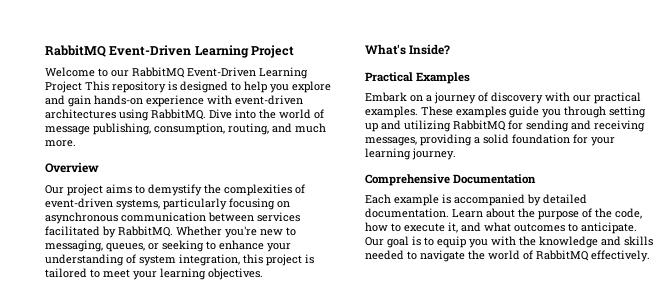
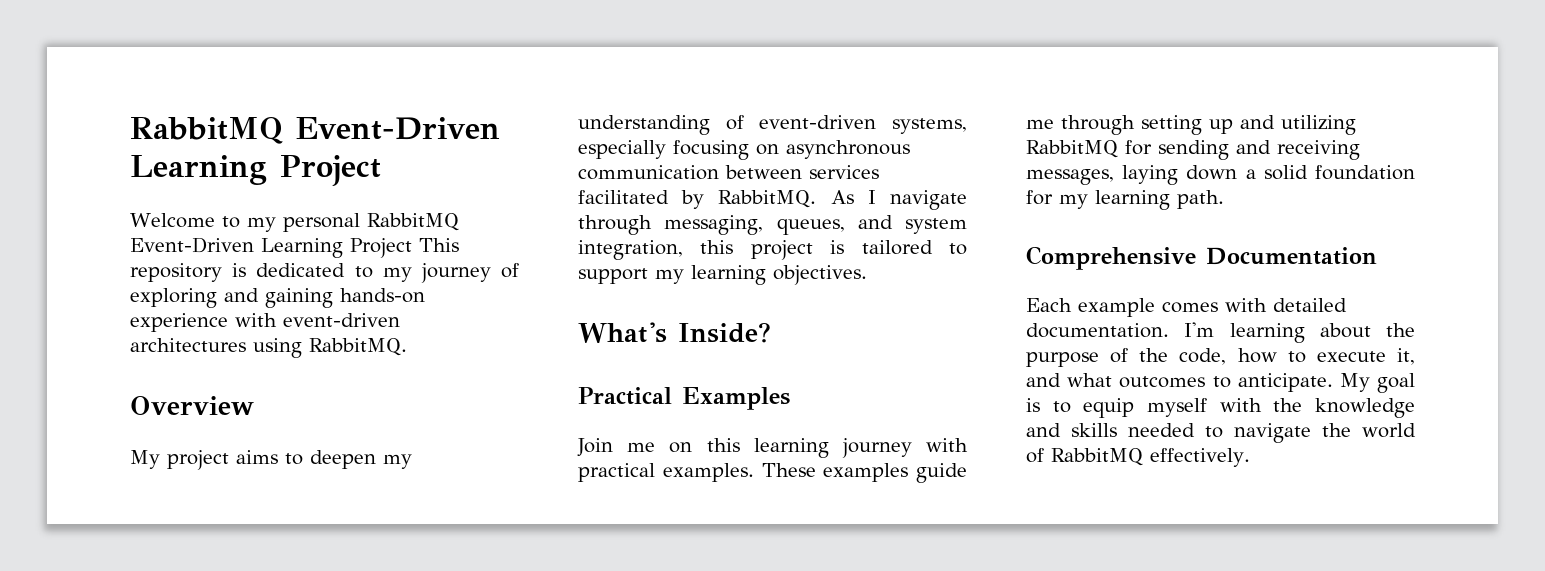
- Welcome to our RabbitMQ Event-Driven Learning Project This repository is designed to help you explore and gain hands-on experience with event-driven architectures using RabbitMQ. Dive into the world of message publishing, consumption, routing, and much more.
+ Welcome to my personal RabbitMQ Event-Driven Learning Project This repository is dedicated to my journey of exploring and gaining hands-on experience with event-driven architectures using RabbitMQ.
- Our project aims to demystify the complexities of event-driven systems, particularly focusing on asynchronous communication between services facilitated by RabbitMQ.
+ My project aims to deepen my understanding of event-driven systems, especially focusing on asynchronous communication between services facilitated by RabbitMQ.
- Whether you're new to messaging, queues, or seeking to enhance your understanding of system integration, this project is tailored to meet your learning objectives.
+ As I navigate through messaging, queues, and system integration, this project is tailored to support my learning objectives.
- Embark on a journey of discovery with our practical examples.
+ Join me on this learning journey with practical examples.
- These examples guide you through setting up and utilizing RabbitMQ for sending and receiving messages, providing a solid foundation for your learning journey.
+ These examples guide me through setting up and utilizing RabbitMQ for sending and receiving messages, laying down a solid foundation for my learning path.
- Each example is accompanied by detailed documentation. Learn about the purpose of the code, how to execute it, and what outcomes to anticipate.
+ Each example comes with detailed documentation. I'm learning about the purpose of the code, how to execute it, and what outcomes to anticipate.
- Our goal is to equip you with the knowledge and skills needed to navigate the world of RabbitMQ effectively.
+ My goal is to equip myself with the knowledge and skills needed to navigate the world of RabbitMQ effectively.

